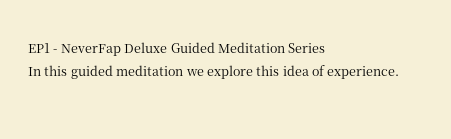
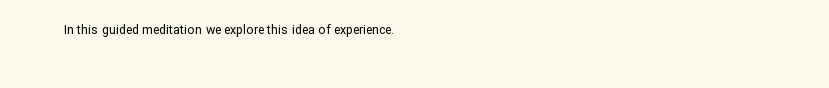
- EP1 - NeverFap Deluxe Guided Meditation Series

